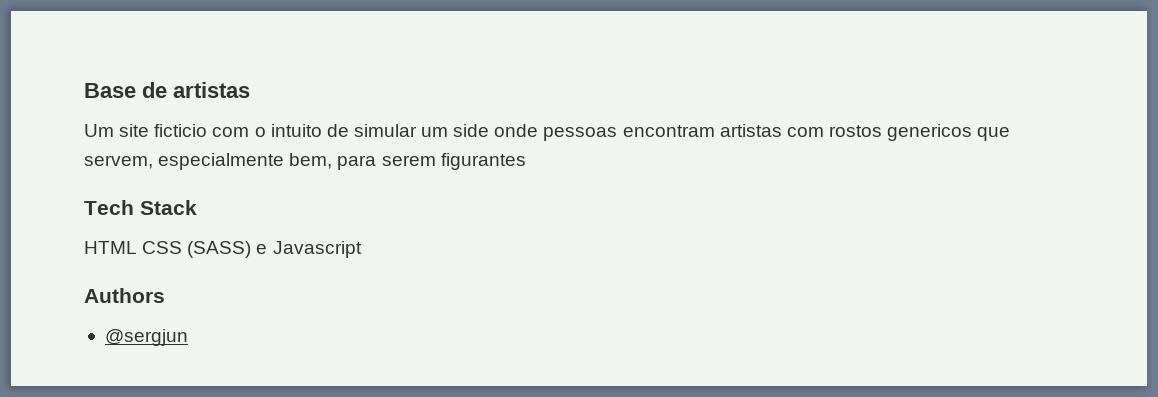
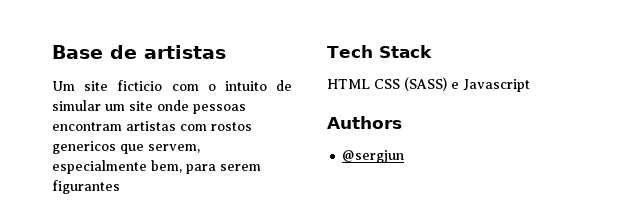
- Um site ficticio com o intuito de simular um side onde pessoas encontram artistas com rostos genericos que servem, especialmente bem, para serem figurantes
+ Um site ficticio com o intuito de simular um site onde pessoas encontram artistas com rostos genericos que servem, especialmente bem, para serem figurantes

